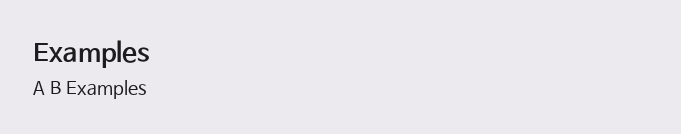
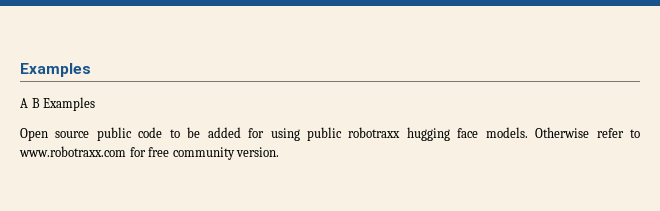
+ Open source public code to be added for using public robotraxx hugging face models. Otherwise refer to www.robotraxx.com for free community version.

